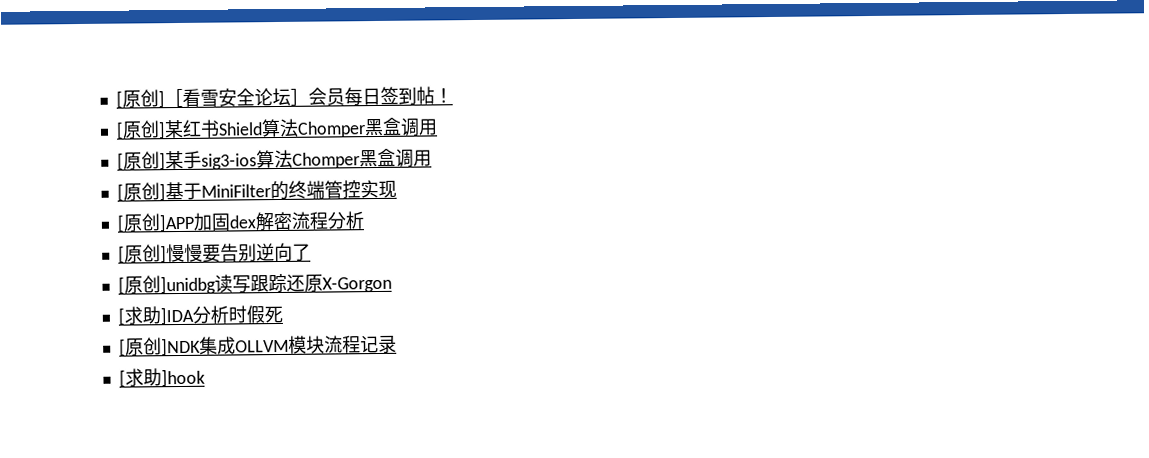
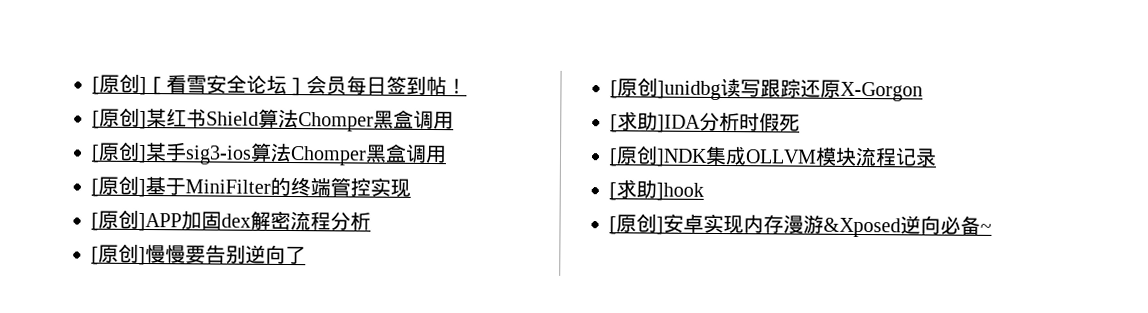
+ [原创]安卓实现内存漫游&Xposed逆向必备~

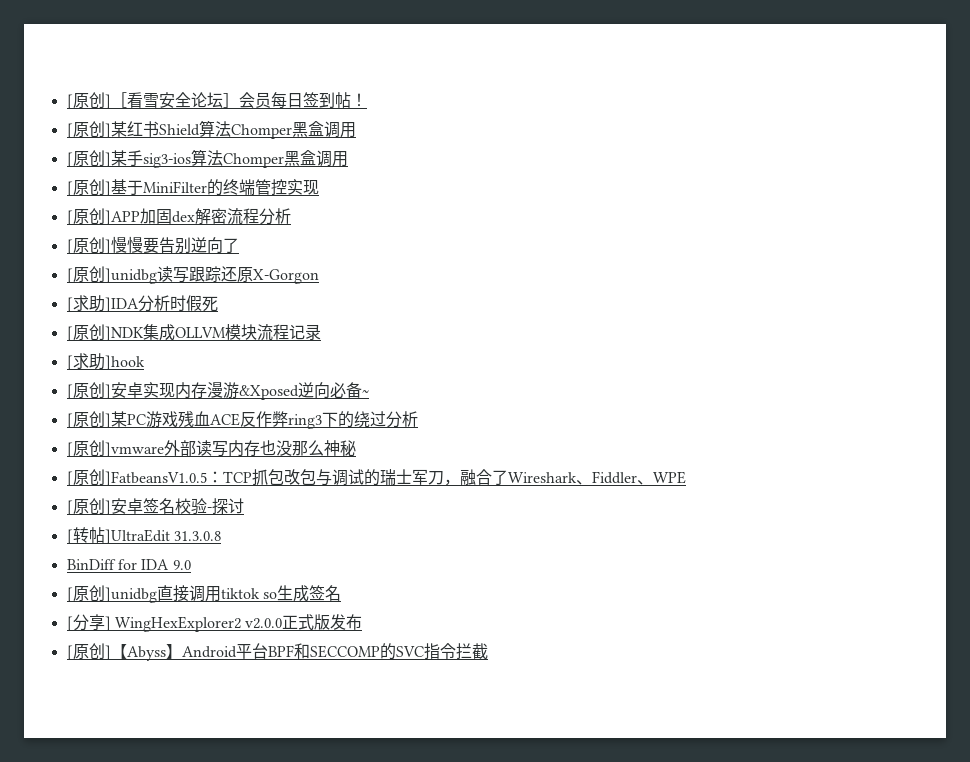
+ [原创]某PC游戏残血ACE反作弊ring3下的绕过分析
+ [原创]vmware外部读写内存也没那么神秘
+ [原创]FatbeansV1.0.5：TCP抓包改包与调试的瑞士军刀，融合了Wireshark、Fiddler、WPE
+ [原创]安卓签名校验-探讨
+ [转帖]UltraEdit 31.3.0.8
+ BinDiff for IDA 9.0
+ [原创]unidbg直接调用tiktok so生成签名
+ [分享] WingHexExplorer2 v2.0.0正式版发布
+ [原创]【Abyss】Android平台BPF和SECCOMP的SVC指令拦截

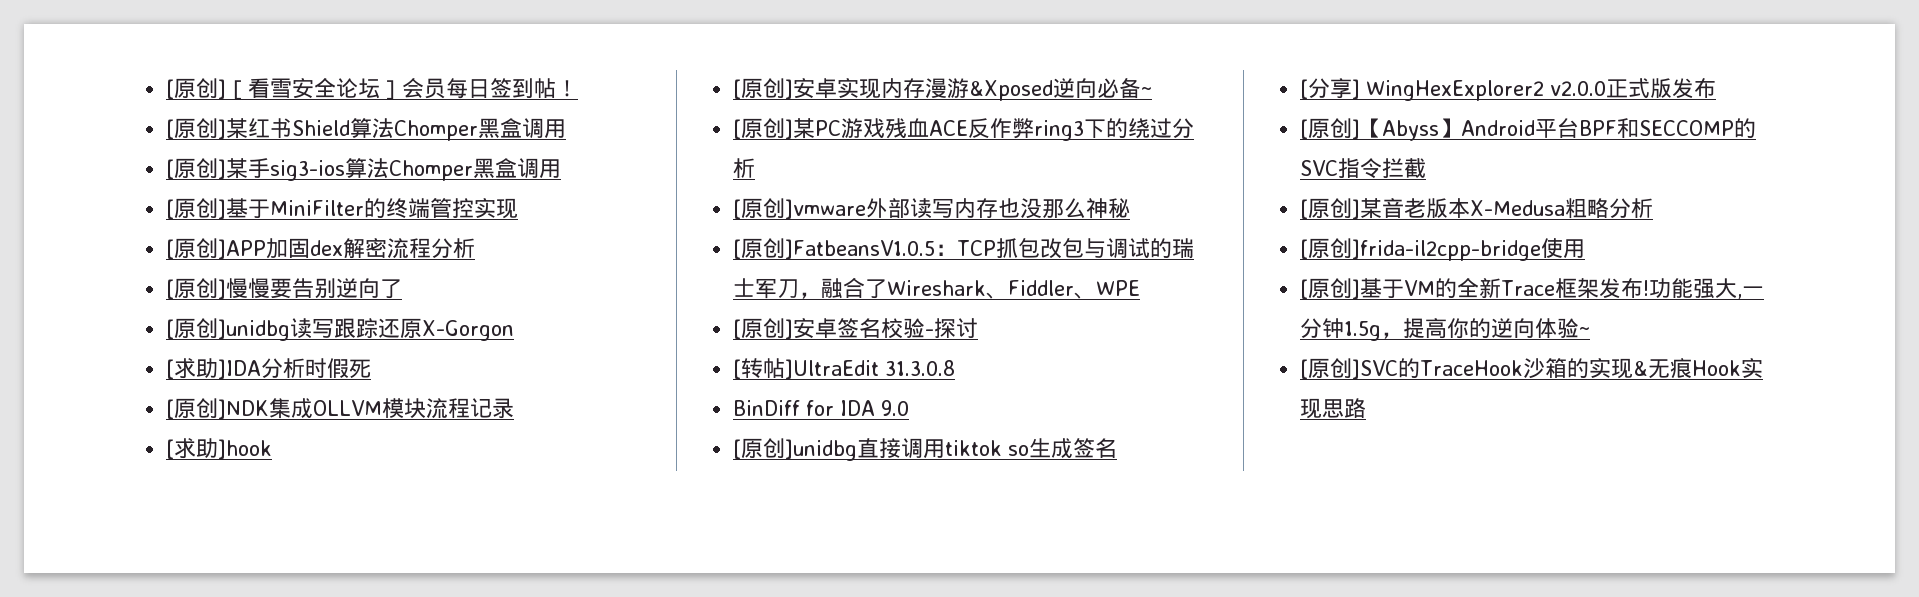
+ [原创]某音老版本X-Medusa粗略分析
+ [原创]frida-il2cpp-bridge使用
+ [原创]基于VM的全新Trace框架发布!功能强大,一分钟1.5g，提高你的逆向体验~
+ [原创]SVC的TraceHook沙箱的实现&无痕Hook实现思路

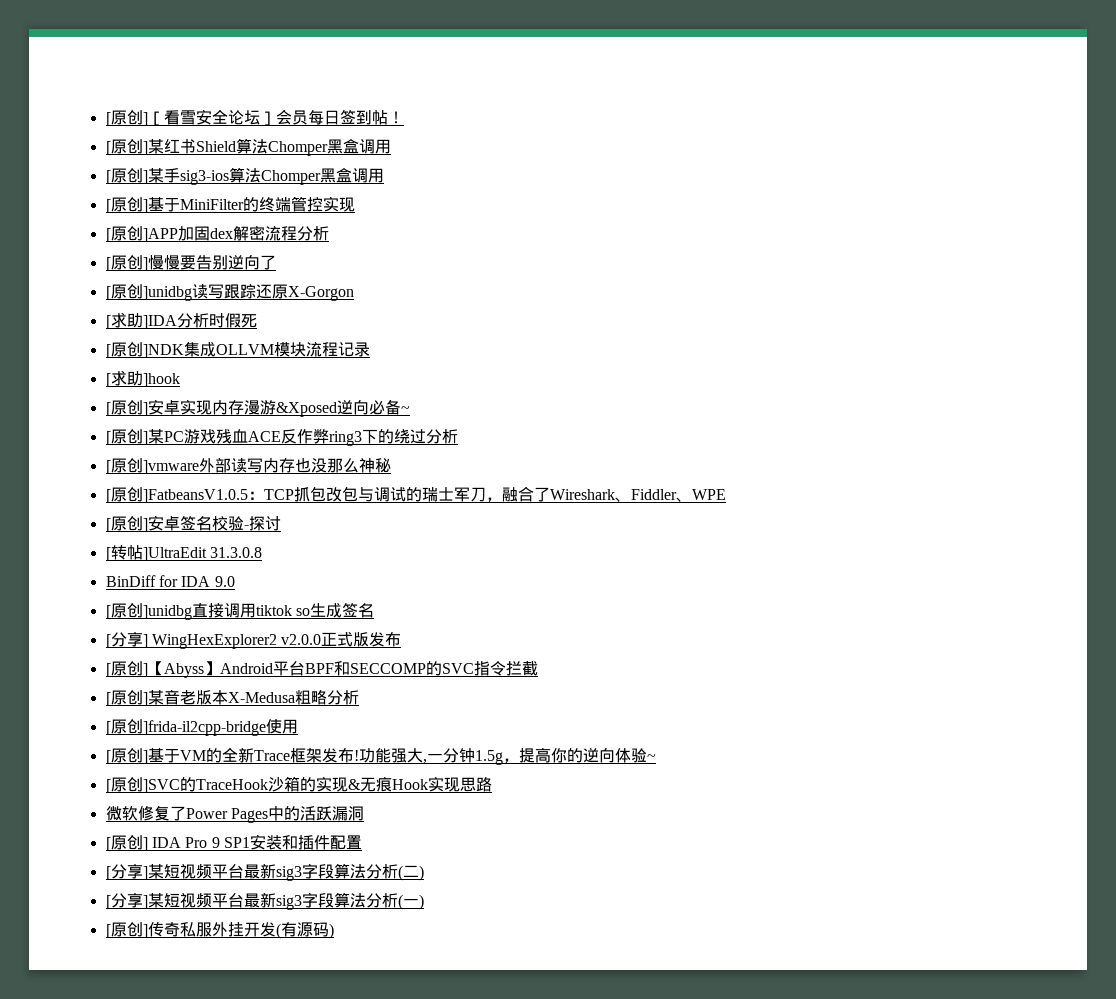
+ 微软修复了Power Pages中的活跃漏洞
+ [原创] IDA Pro 9 SP1安装和插件配置
+ [分享]某短视频平台最新sig3字段算法分析(二)
+ [分享]某短视频平台最新sig3字段算法分析(一)
+ [原创]传奇私服外挂开发(有源码)

